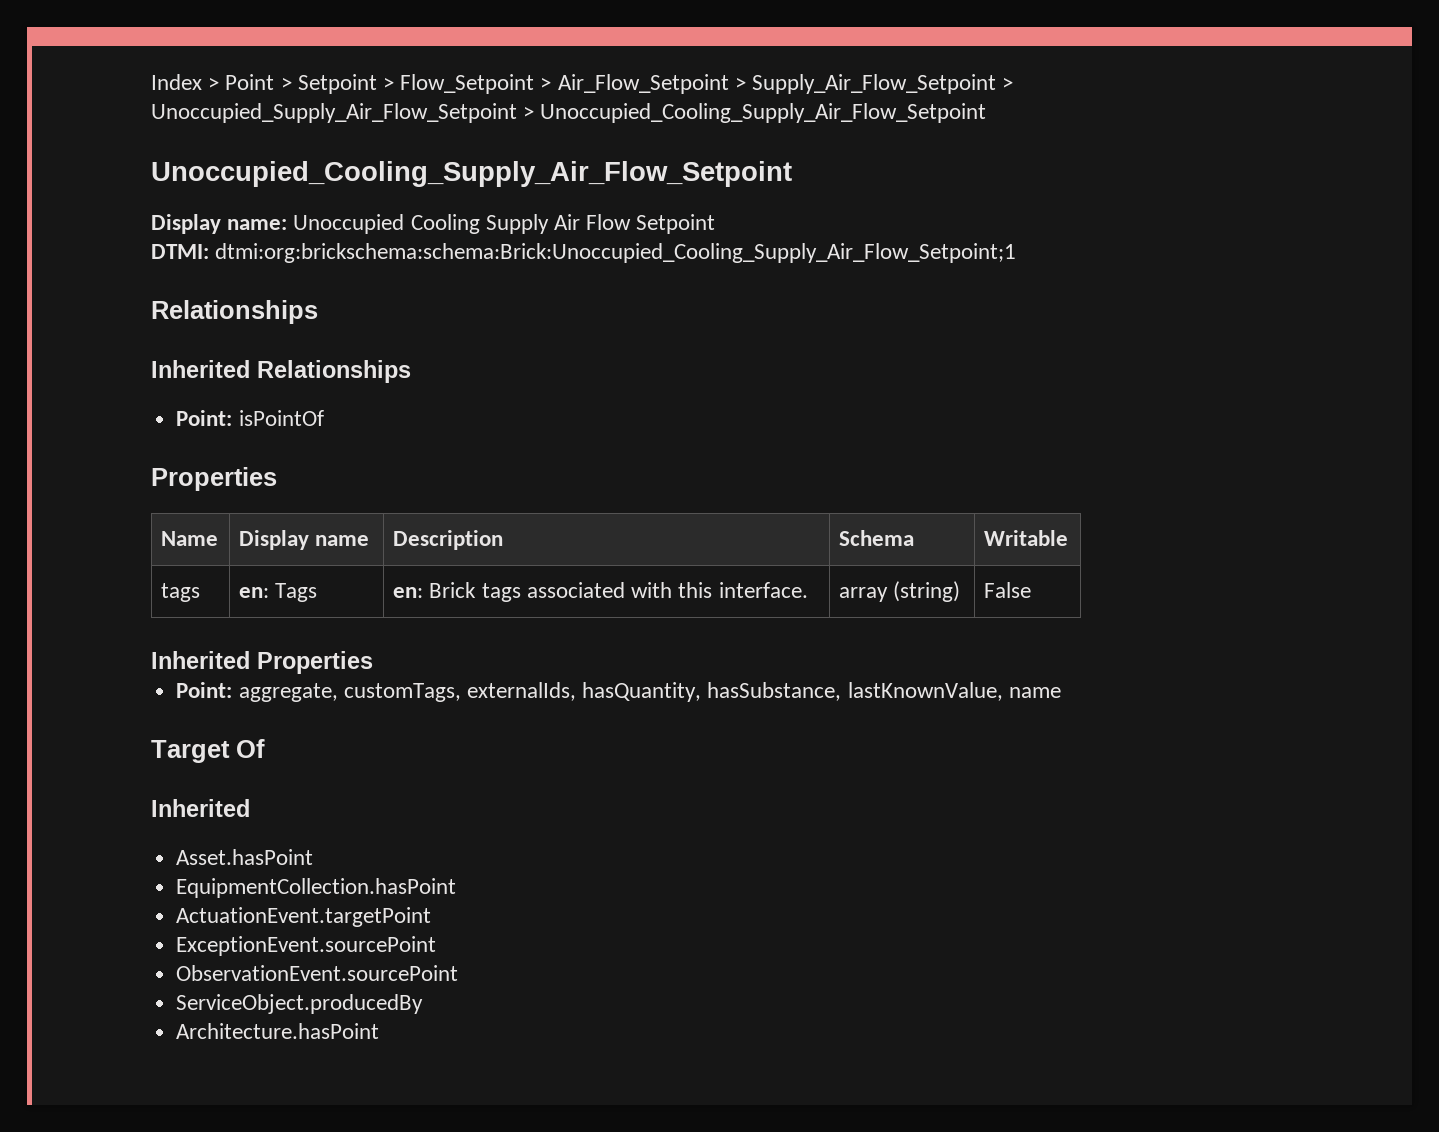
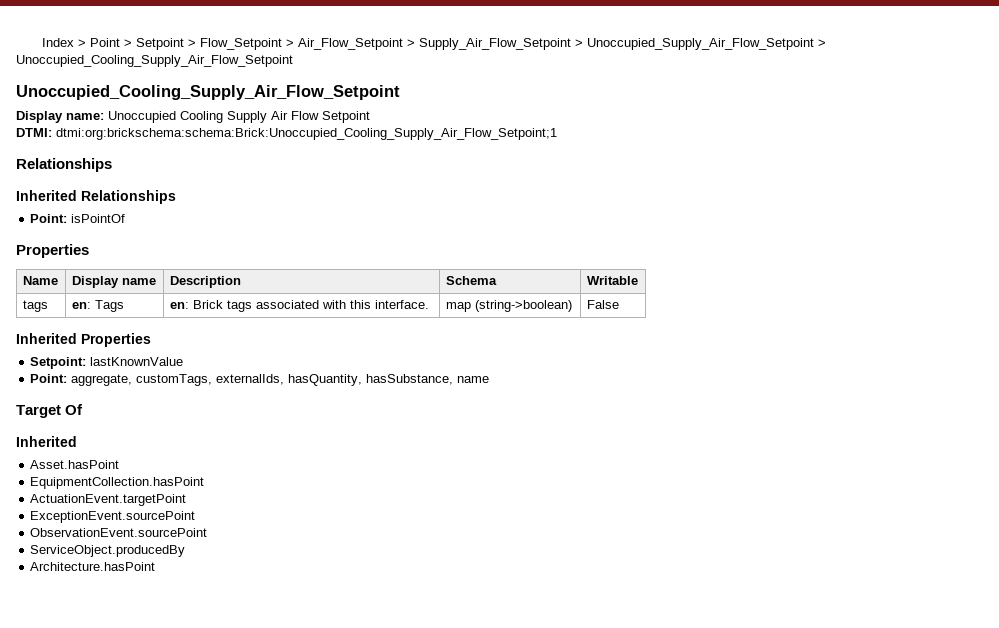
- tags | en: Tags | en: Brick tags associated with this interface. | array (string) | False
+ tags | en: Tags | en: Brick tags associated with this interface. | map (string->boolean) | False
+ Setpoint: lastKnownValue
- Point: aggregate, customTags, externalIds, hasQuantity, hasSubstance, lastKnownValue, name
+ Point: aggregate, customTags, externalIds, hasQuantity, hasSubstance, name

